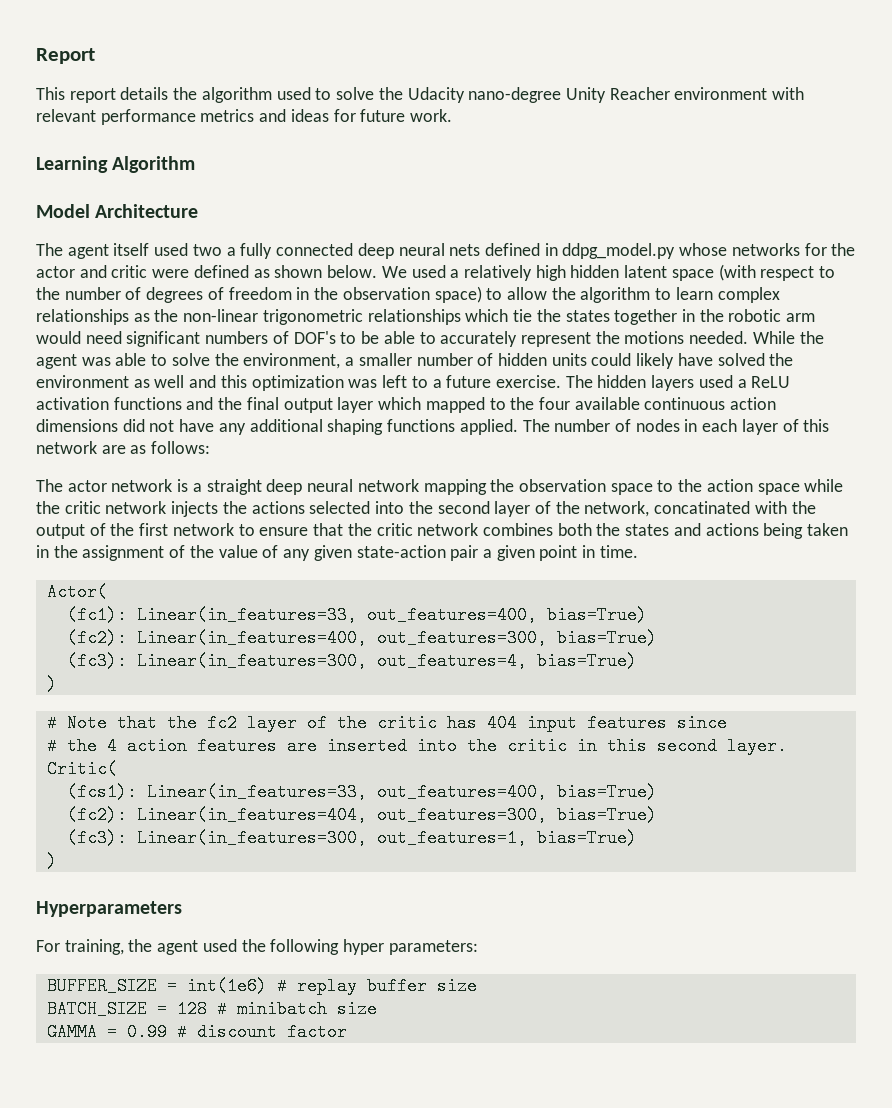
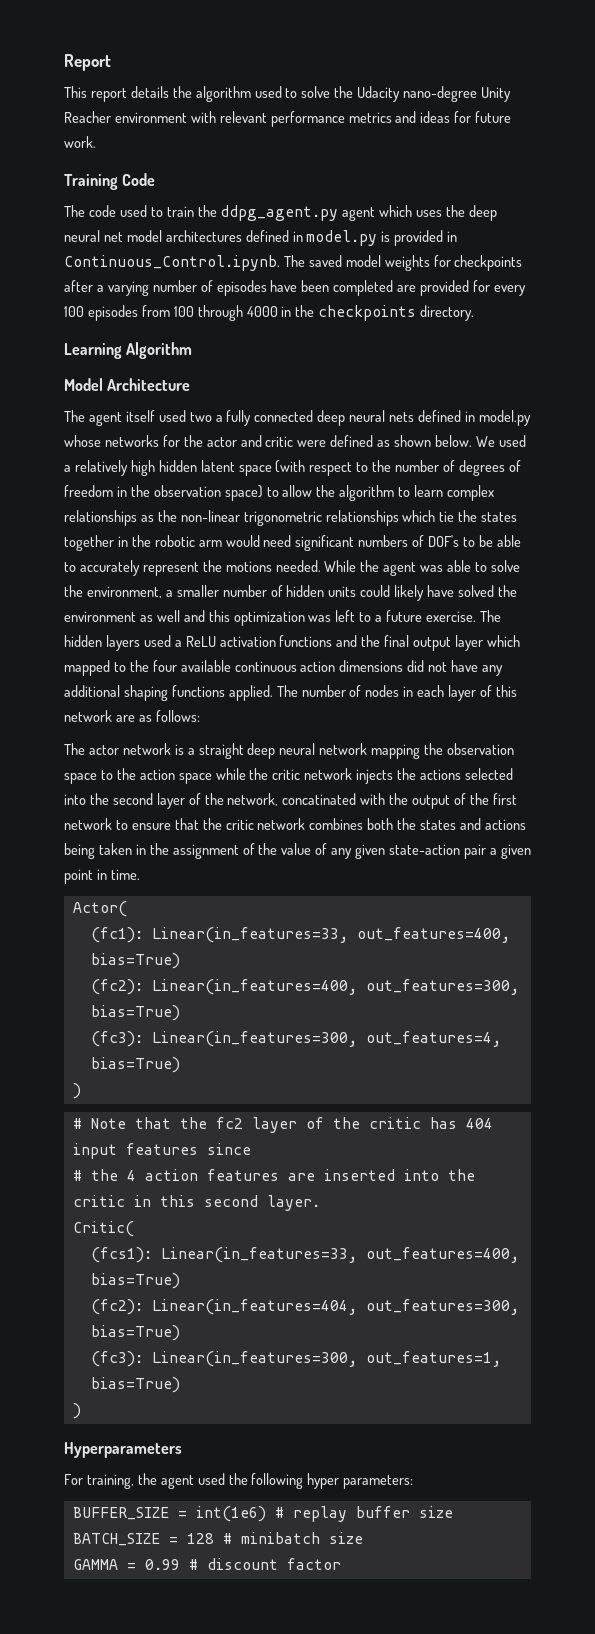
+ Training Code
+ The code used to train the ddpg_agent.py agent which uses the deep neural net model architectures defined in model.py is provided in Continuous_Control.ipynb. The saved model weights for checkpoints after a varying number of episodes have been completed are provided for every 100 episodes from 100 through 4000 in the checkpoints directory.
- The agent itself used two a fully connected deep neural nets defined in ddpg_model.py whose networks for the actor and critic were defined as shown below.
+ The agent itself used two a fully connected deep neural nets defined in model.py whose networks for the actor and critic were defined as shown below.

